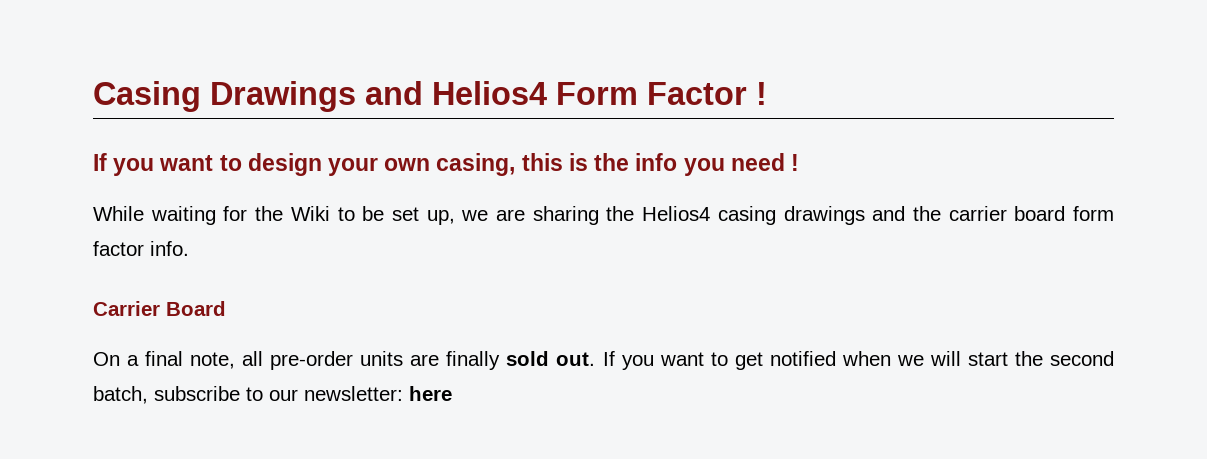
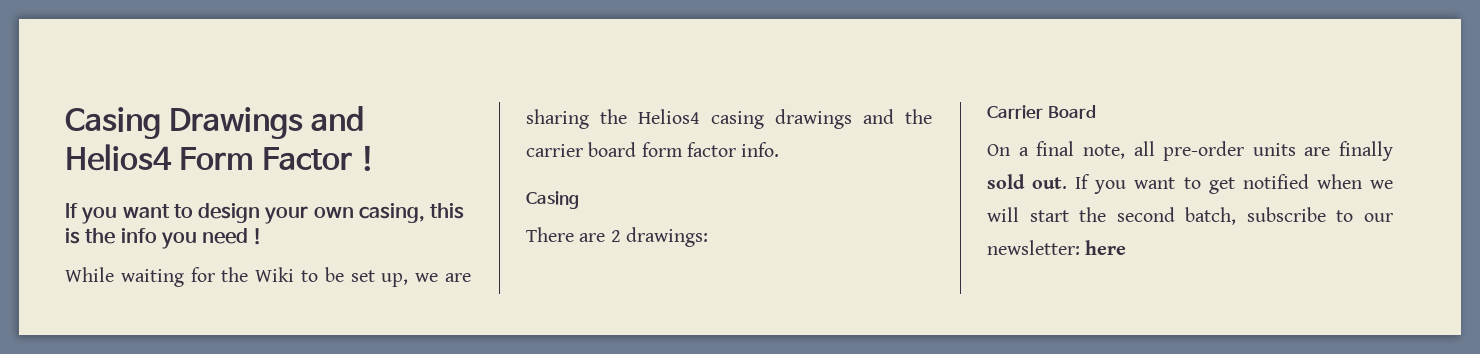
  While waiting for the Wiki to be set up, we are sharing the Helios4 casing drawings and the carrier board form factor info.
+ Casing
+ There are 2 drawings:

